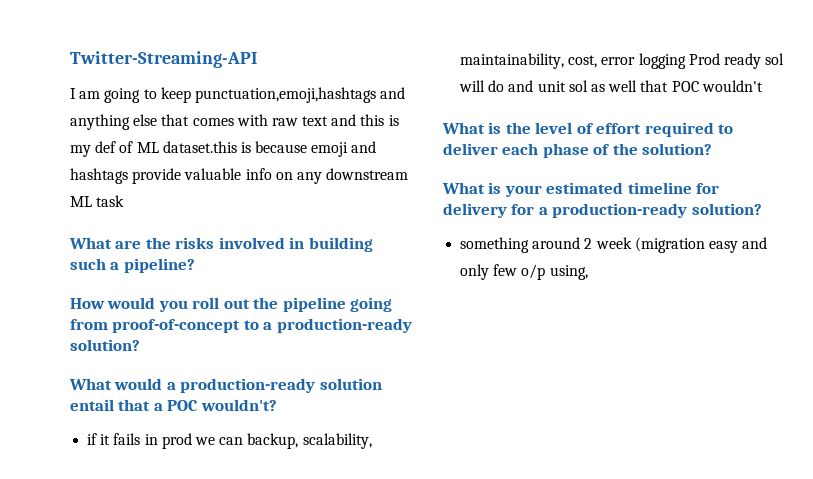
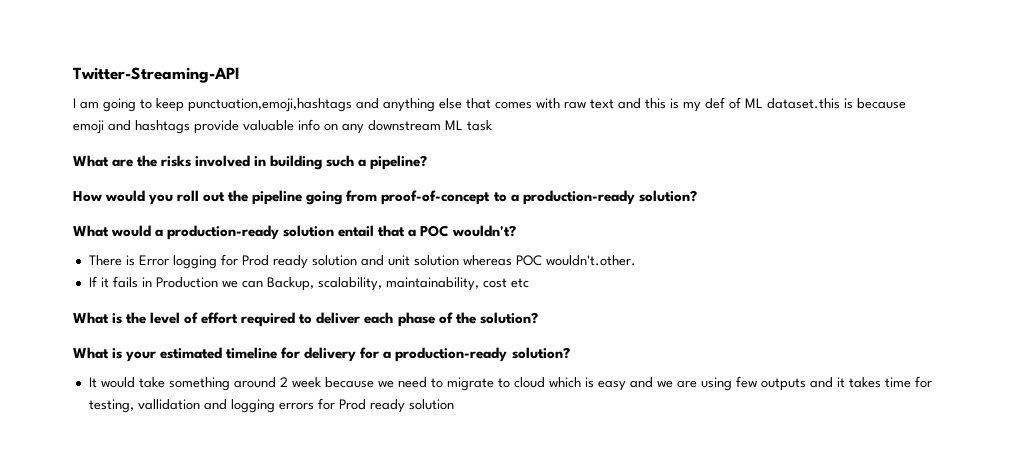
- if it fails in prod we can backup, scalability, maintainability, cost, error logging Prod ready sol will do and unit sol as well that POC wouldn't
+ There is Error logging for Prod ready solution and unit solution whereas POC wouldn't.other.
+ If it fails in Production we can Backup, scalability, maintainability, cost etc
- something around 2 week (migration easy and only few o/p using,
+ It would take something around 2 week because we need to migrate to cloud which is easy and we are using few outputs and it takes time for testing, vallidation and logging errors for Prod ready solution

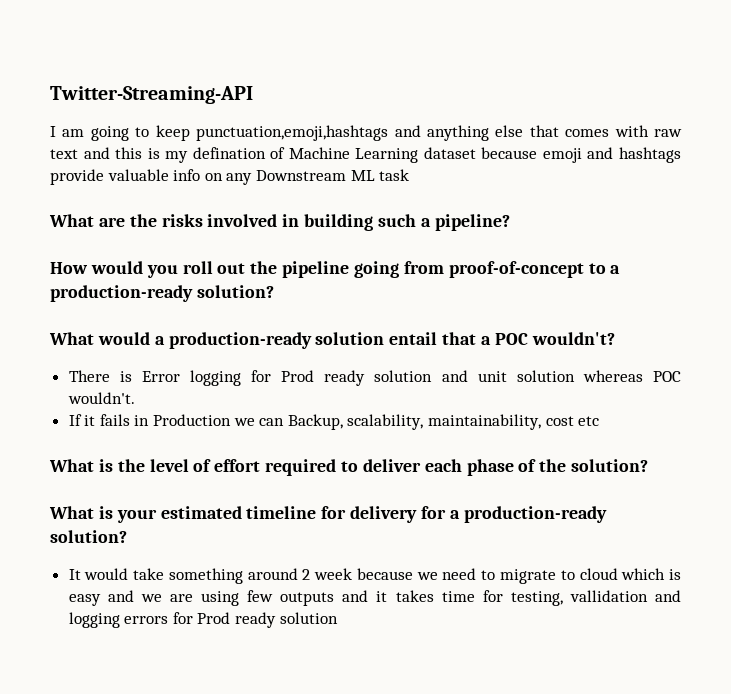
- I am going to keep punctuation,emoji,hashtags and anything else that comes with raw text and this is my def of ML dataset.this is because emoji and hashtags provide valuable info on any downstream ML task
+ I am going to keep punctuation,emoji,hashtags and anything else that comes with raw text and this is my defination of Machine Learning dataset because emoji and hashtags provide valuable info on any Downstream ML task
- There is Error logging for Prod ready solution and unit solution whereas POC wouldn't.other.
+ There is Error logging for Prod ready solution and unit solution whereas POC wouldn't.

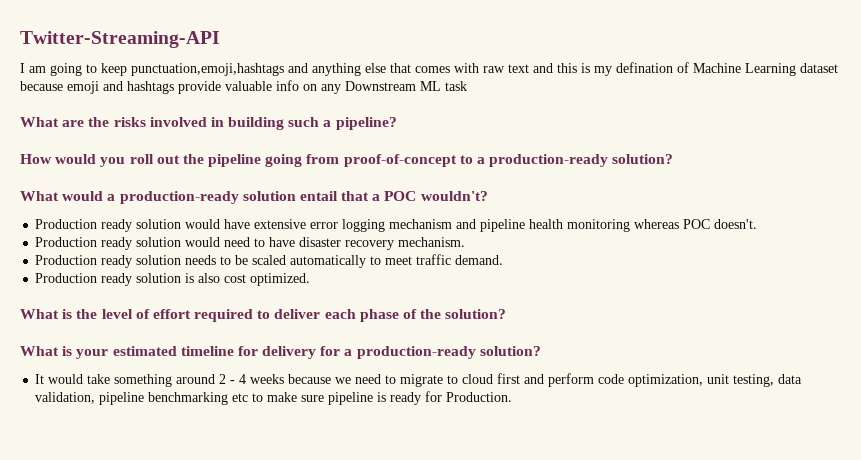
- There is Error logging for Prod ready solution and unit solution whereas POC wouldn't.
- If it fails in Production we can Backup, scalability, maintainability, cost etc
+ Production ready solution would have extensive error logging mechanism and pipeline health monitoring whereas POC doesn't.
+ Production ready solution would need to have disaster recovery mechanism.
+ Production ready solution needs to be scaled automatically to meet traffic demand.
+ Production ready solution is also cost optimized.
- It would take something around 2 week because we need to migrate to cloud which is easy and we are using few outputs and it takes time for testing, vallidation and logging errors for Prod ready solution
+ It would take something around 2 - 4 weeks because we need to migrate to cloud first and perform code optimization, unit testing, data validation, pipeline benchmarking etc to make sure pipeline is ready for Production.

